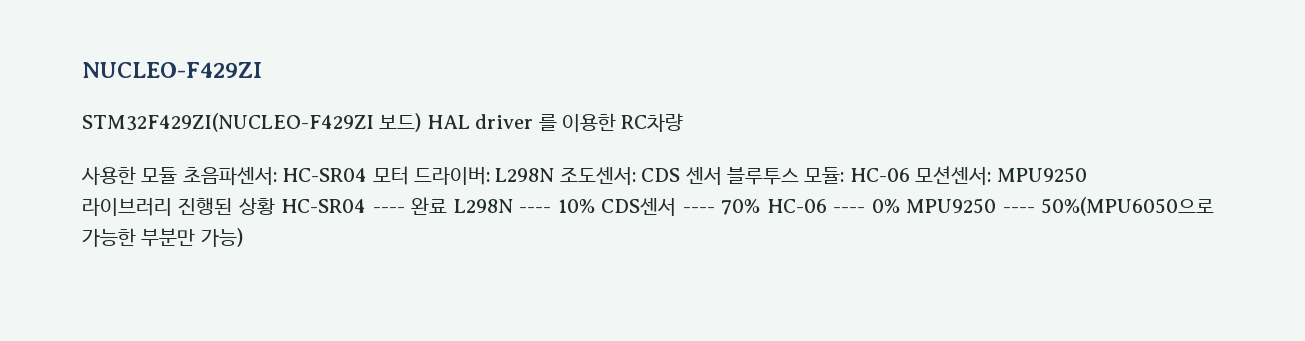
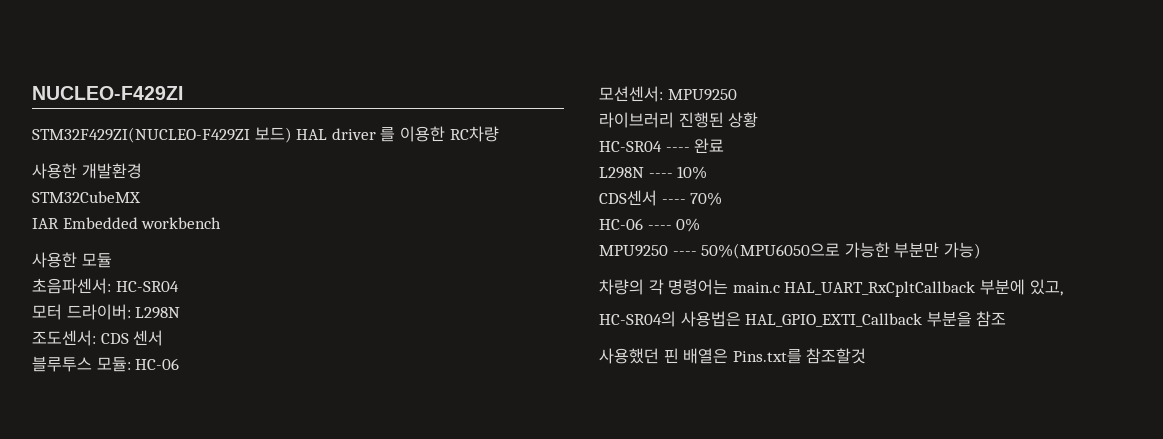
+ 사용한 개발환경
+ STM32CubeMX
+ IAR Embedded workbench
- 사용한 모듈 초음파센서: HC-SR04 모터 드라이버: L298N 조도센서: CDS 센서 블루투스 모듈: HC-06 모션센서: MPU9250
+ 사용한 모듈
+ 초음파센서: HC-SR04
+ 모터 드라이버: L298N
+ 조도센서: CDS 센서
+ 블루투스 모듈: HC-06
+ 모션센서: MPU9250
- 라이브러리 진행된 상황 HC-SR04 ---- 완료 L298N ---- 10% CDS센서 ---- 70% HC-06 ---- 0% MPU9250 ---- 50%(MPU6050으로 가능한 부분만 가능)
+ 라이브러리 진행된 상황
+ HC-SR04 ---- 완료
+ L298N ---- 10%
+ CDS센서 ---- 70%
+ HC-06 ---- 0%
+ MPU9250 ---- 50%(MPU6050으로 가능한 부분만 가능)
+ 차량의 각 명령어는 main.c HAL_UART_RxCpltCallback 부분에 있고,
+ HC-SR04의 사용법은 HAL_GPIO_EXTI_Callback 부분을 참조
+ 사용했던 핀 배열은 Pins.txt를 참조할것

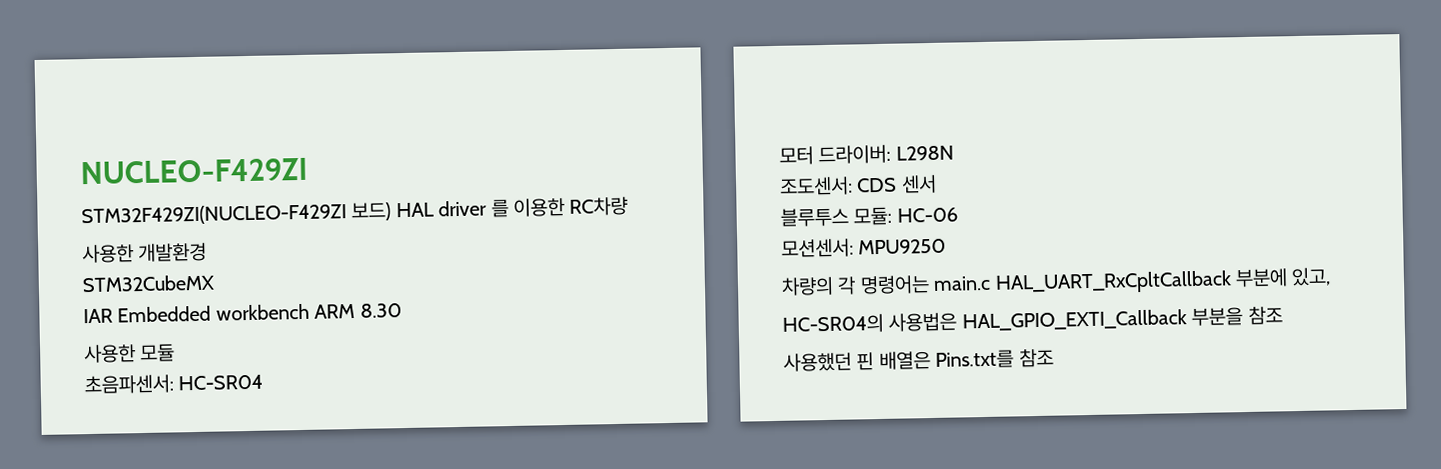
- IAR Embedded workbench
+ IAR Embedded workbench ARM 8.30
- 라이브러리 진행된 상황
- HC-SR04 ---- 완료
- L298N ---- 10%
- CDS센서 ---- 70%
- HC-06 ---- 0%
- MPU9250 ---- 50%(MPU6050으로 가능한 부분만 가능)
- 사용했던 핀 배열은 Pins.txt를 참조할것
+ 사용했던 핀 배열은 Pins.txt를 참조

